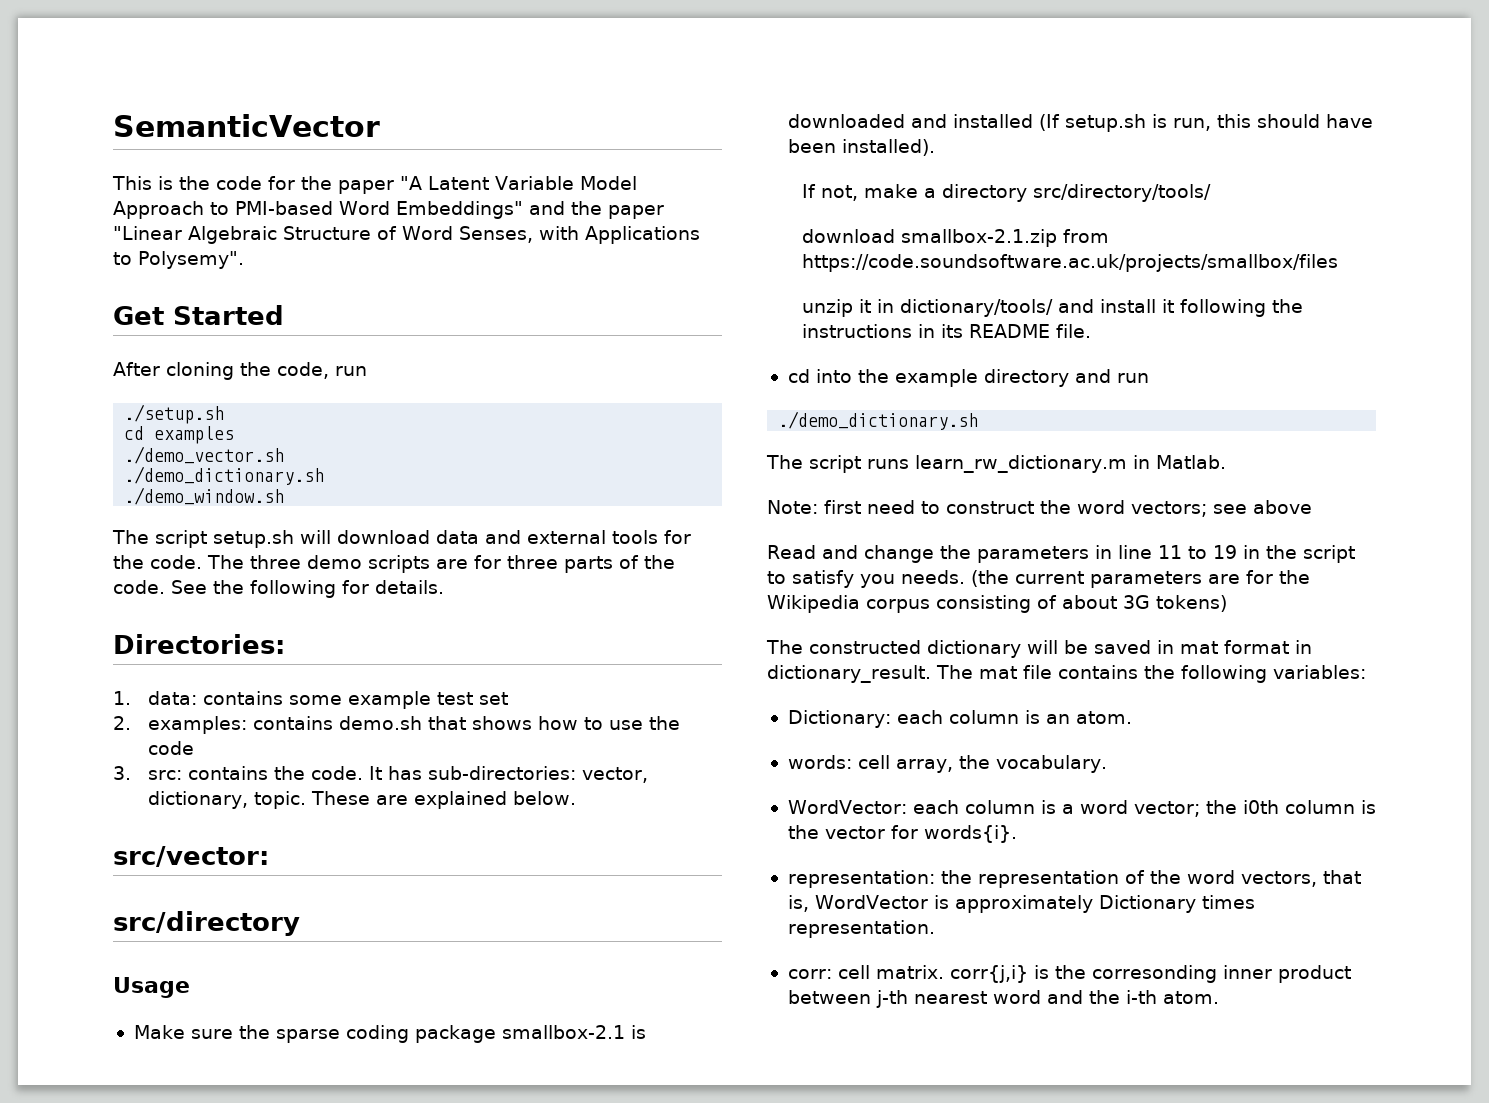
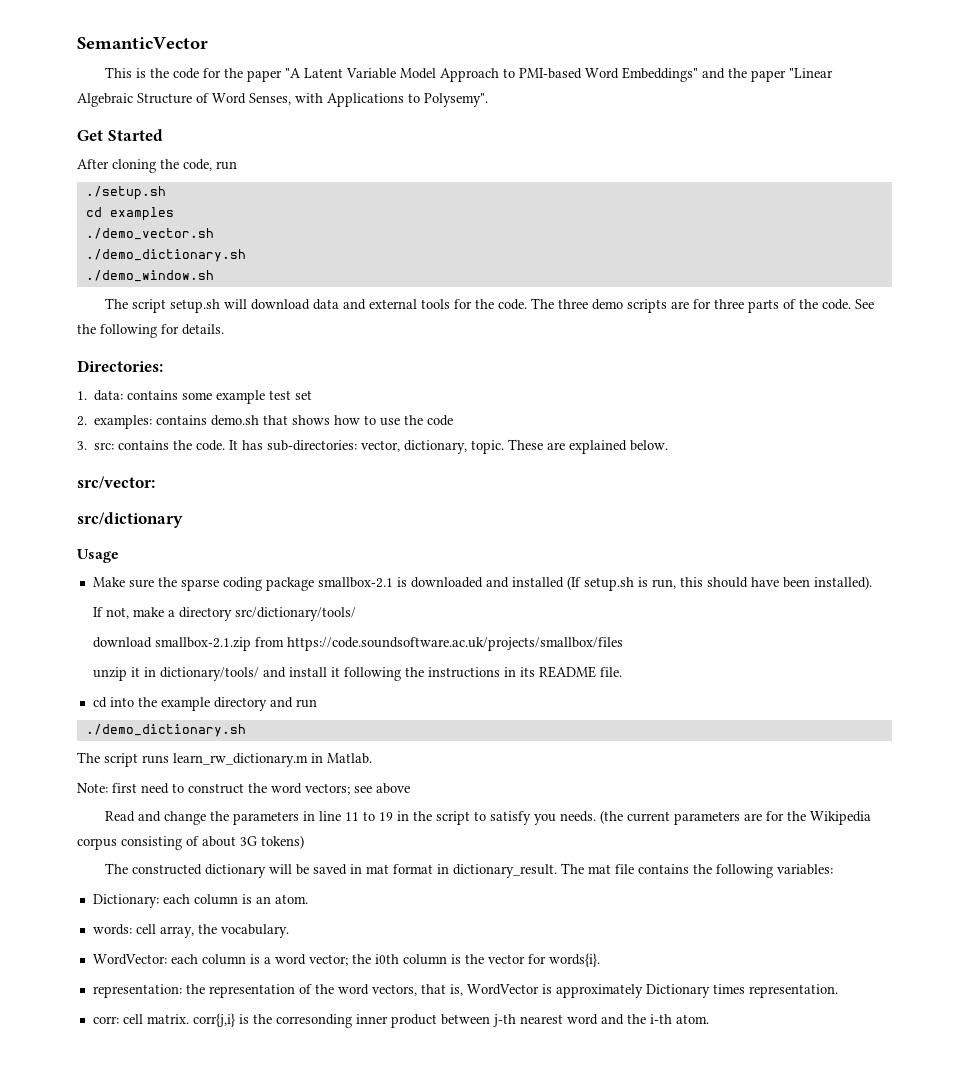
- src/directory
+ src/dictionary
- If not, make a directory src/directory/tools/
+ If not, make a directory src/dictionary/tools/

